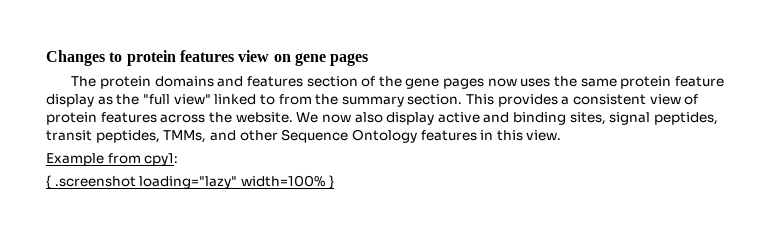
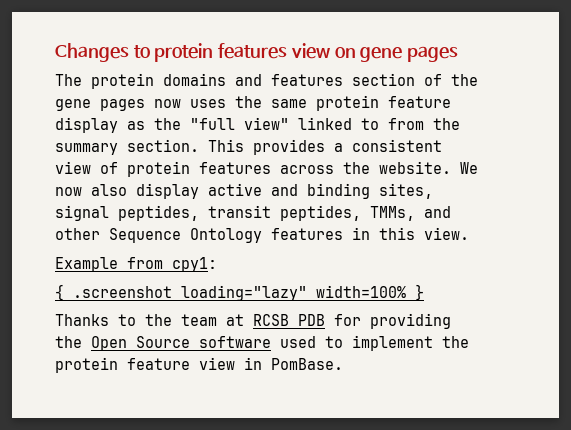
+ Thanks to the team at RCSB PDB for providing the Open Source software used to implement the protein feature view in PomBase.

